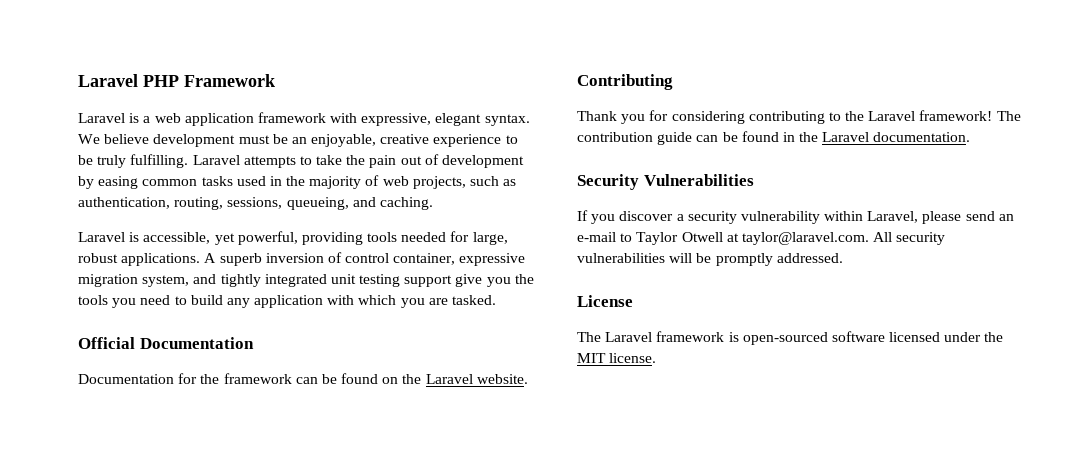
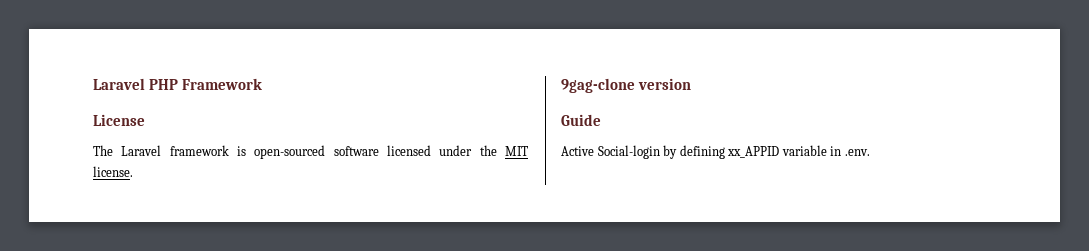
- Laravel is a web application framework with expressive, elegant syntax. We believe development must be an enjoyable, creative experience to be truly fulfilling. Laravel attempts to take the pain out of development by easing common tasks used in the majority of web projects, such as authentication, routing, sessions, queueing, and caching.
- Laravel is accessible, yet powerful, providing tools needed for large, robust applications. A superb inversion of control container, expressive migration system, and tightly integrated unit testing support give you the tools you need to build any application with which you are tasked.
- Official Documentation
- Documentation for the framework can be found on the Laravel website.
- Contributing
- Thank you for considering contributing to the Laravel framework! The contribution guide can be found in the Laravel documentation.
- Security Vulnerabilities
- If you discover a security vulnerability within Laravel, please send an e-mail to Taylor Otwell at taylor@laravel.com. All security vulnerabilities will be promptly addressed.
+ 9gag-clone version
+ Guide
+ Active Social-login by defining xx_APPID variable in .env.

